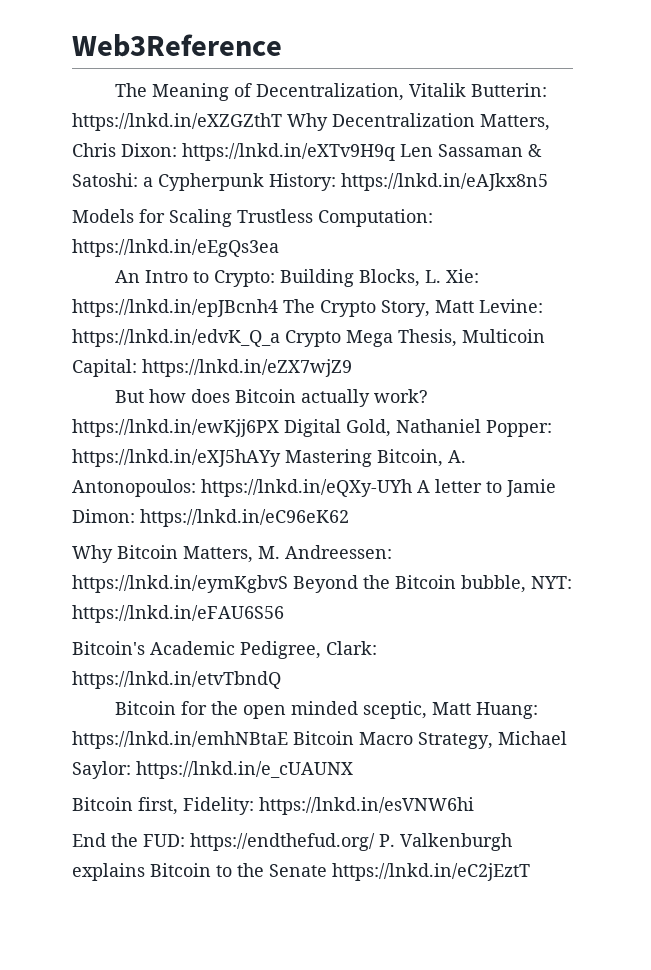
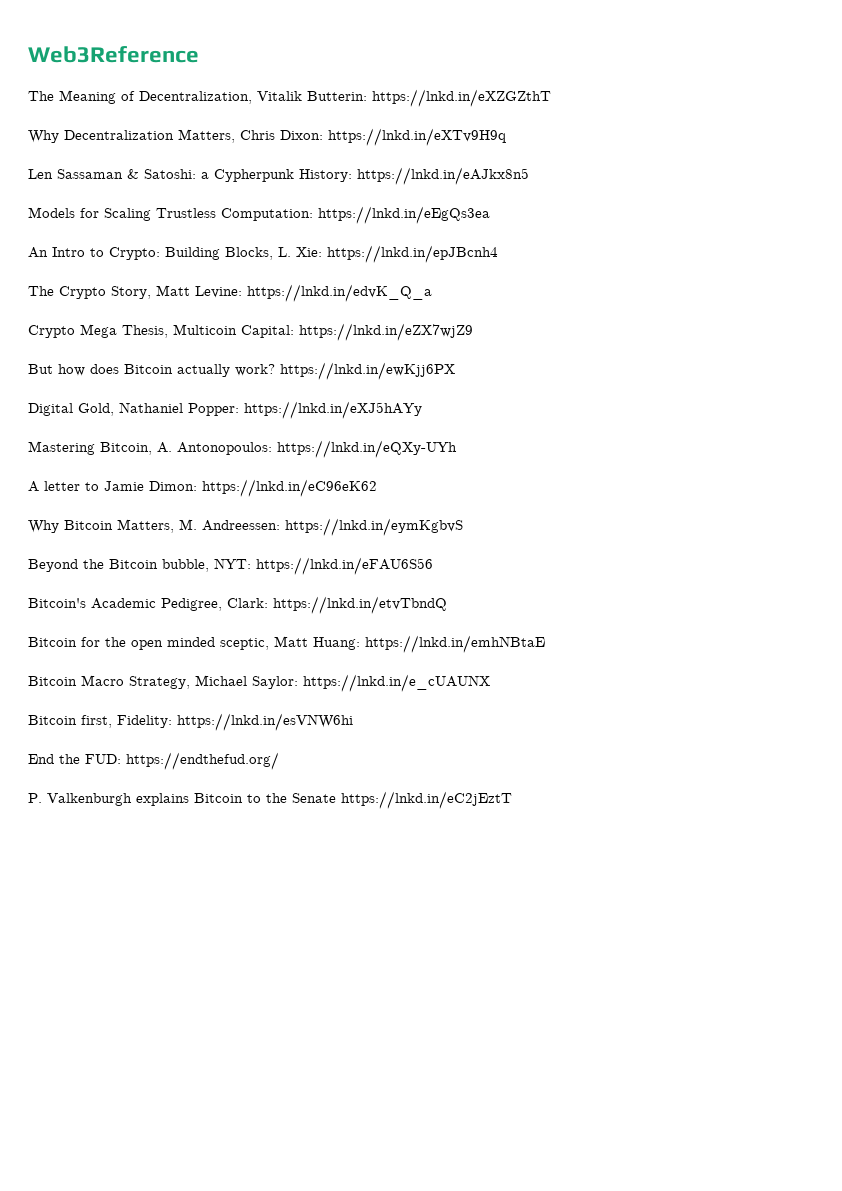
- The Meaning of Decentralization, Vitalik Butterin: https://lnkd.in/eXZGZthT Why Decentralization Matters, Chris Dixon: https://lnkd.in/eXTv9H9q Len Sassaman & Satoshi: a Cypherpunk History: https://lnkd.in/eAJkx8n5
+ The Meaning of Decentralization, Vitalik Butterin: https://lnkd.in/eXZGZthT
+ Why Decentralization Matters, Chris Dixon: https://lnkd.in/eXTv9H9q
+ Len Sassaman & Satoshi: a Cypherpunk History: https://lnkd.in/eAJkx8n5
- An Intro to Crypto: Building Blocks, L. Xie: https://lnkd.in/epJBcnh4 The Crypto Story, Matt Levine: https://lnkd.in/edvK_Q_a Crypto Mega Thesis, Multicoin Capital: https://lnkd.in/eZX7wjZ9
+ An Intro to Crypto: Building Blocks, L. Xie: https://lnkd.in/epJBcnh4
+ The Crypto Story, Matt Levine: https://lnkd.in/edvK_Q_a
+ Crypto Mega Thesis, Multicoin Capital: https://lnkd.in/eZX7wjZ9
- But how does Bitcoin actually work? https://lnkd.in/ewKjj6PX Digital Gold, Nathaniel Popper: https://lnkd.in/eXJ5hAYy Mastering Bitcoin, A. Antonopoulos: https://lnkd.in/eQXy-UYh A letter to Jamie Dimon: https://lnkd.in/eC96eK62
+ But how does Bitcoin actually work? https://lnkd.in/ewKjj6PX
+ Digital Gold, Nathaniel Popper: https://lnkd.in/eXJ5hAYy
+ Mastering Bitcoin, A. Antonopoulos: https://lnkd.in/eQXy-UYh
+ A letter to Jamie Dimon: https://lnkd.in/eC96eK62
- Why Bitcoin Matters, M. Andreessen: https://lnkd.in/eymKgbvS Beyond the Bitcoin bubble, NYT: https://lnkd.in/eFAU6S56
+ Why Bitcoin Matters, M. Andreessen: https://lnkd.in/eymKgbvS
+ Beyond the Bitcoin bubble, NYT: https://lnkd.in/eFAU6S56
- Bitcoin for the open minded sceptic, Matt Huang: https://lnkd.in/emhNBtaE Bitcoin Macro Strategy, Michael Saylor: https://lnkd.in/e_cUAUNX
+ Bitcoin for the open minded sceptic, Matt Huang: https://lnkd.in/emhNBtaE
+ Bitcoin Macro Strategy, Michael Saylor: https://lnkd.in/e_cUAUNX
- End the FUD: https://endthefud.org/ P. Valkenburgh explains Bitcoin to the Senate https://lnkd.in/eC2jEztT
+ End the FUD: https://endthefud.org/
+ P. Valkenburgh explains Bitcoin to the Senate https://lnkd.in/eC2jEztT

